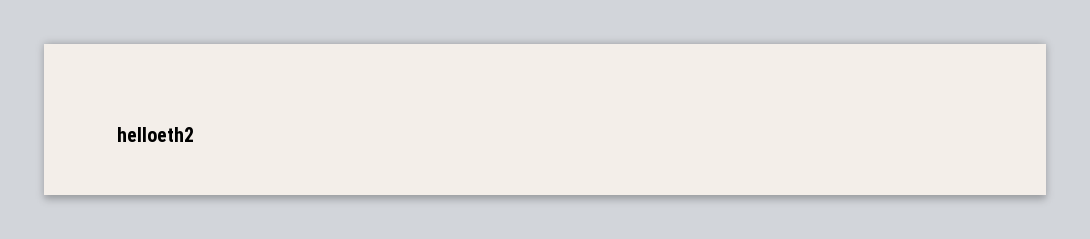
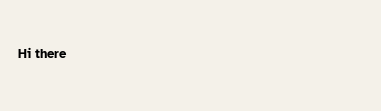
- helloeth2
+ Hi there

